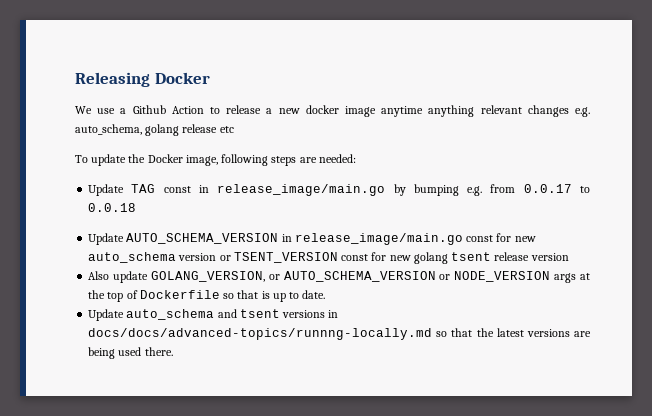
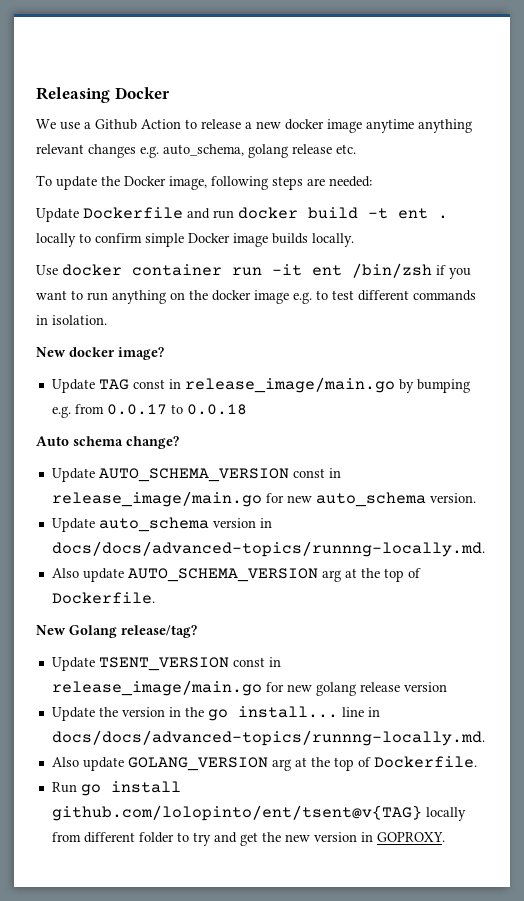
- We use a Github Action to release a new docker image anytime anything relevant changes e.g. auto_schema, golang release etc
+ We use a Github Action to release a new docker image anytime anything relevant changes e.g. auto_schema, golang release etc.
+ Update Dockerfile and run docker build -t ent . locally to confirm simple Docker image builds locally.
+ Use docker container run -it ent /bin/zsh if you want to run anything on the docker image e.g. to test different commands in isolation.
+ New docker image?
+ Auto schema change?
- Update AUTO_SCHEMA_VERSION in release_image/main.go const for new auto_schema version or TSENT_VERSION const for new golang tsent release version
- Also update GOLANG_VERSION, or AUTO_SCHEMA_VERSION or NODE_VERSION args at the top of Dockerfile so that is up to date.
- Update auto_schema and tsent versions in docs/docs/advanced-topics/runnng-locally.md so that the latest versions are being used there.
+ Update AUTO_SCHEMA_VERSION const in release_image/main.go for new auto_schema version.
+ Update auto_schema version in docs/docs/advanced-topics/runnng-locally.md.
+ Also update AUTO_SCHEMA_VERSION arg at the top of Dockerfile.
+ New Golang release/tag?
+ Update TSENT_VERSION const in release_image/main.go for new golang release version
+ Update the version in the go install... line in docs/docs/advanced-topics/runnng-locally.md.
+ Also update GOLANG_VERSION arg at the top of Dockerfile.
+ Run go install github.com/lolopinto/ent/tsent@v{TAG} locally from different folder to try and get the new version in GOPROXY.

